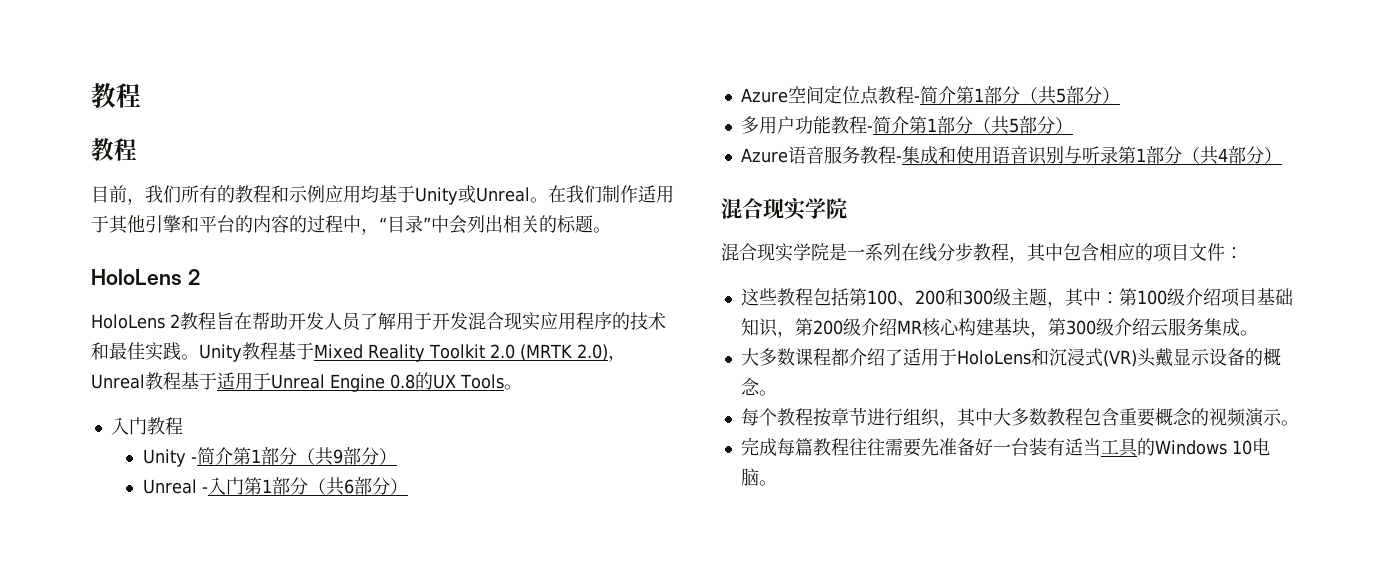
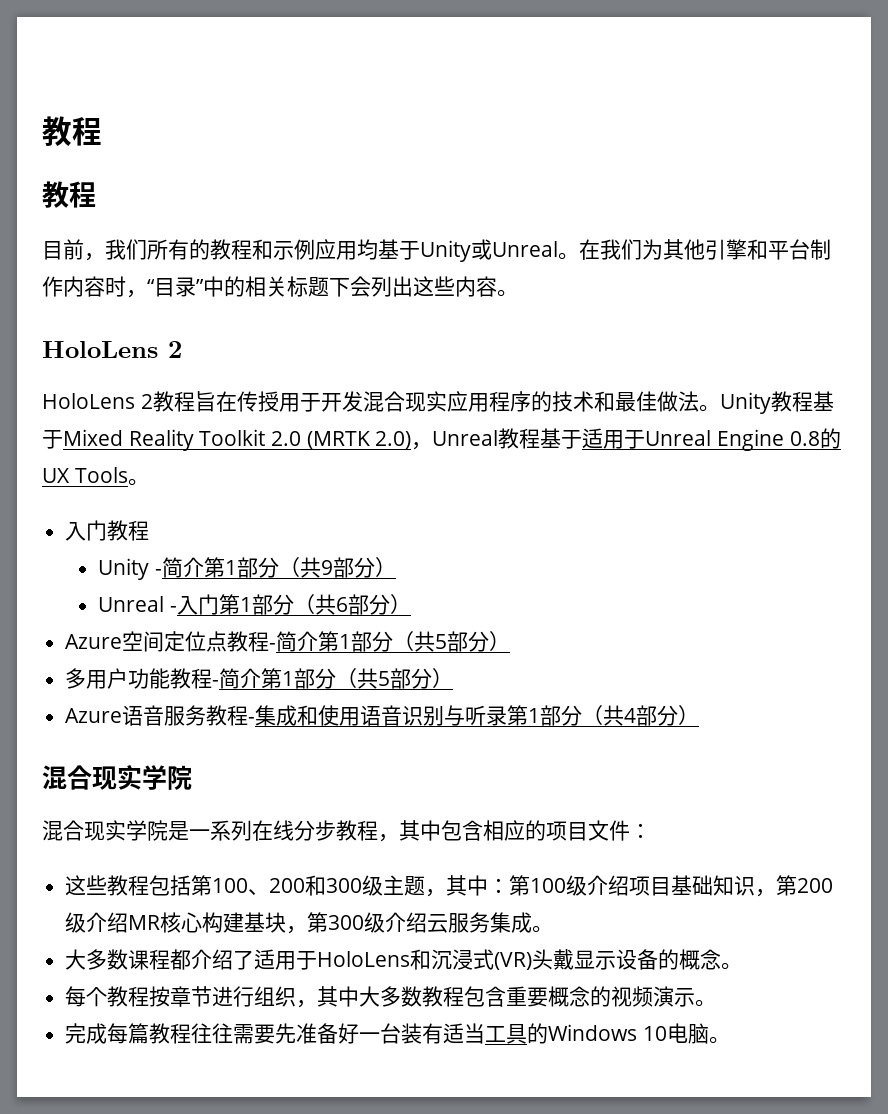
- 在我们制作适用于其他引擎和平台的内容的过程中，“目录”中会列出相关的标题。
+ 在我们为其他引擎和平台制作内容时，“目录”中的相关标题下会列出这些内容。
- HoloLens 2教程旨在帮助开发人员了解用于开发混合现实应用程序的技术和最佳实践。
+ HoloLens 2教程旨在传授用于开发混合现实应用程序的技术和最佳做法。

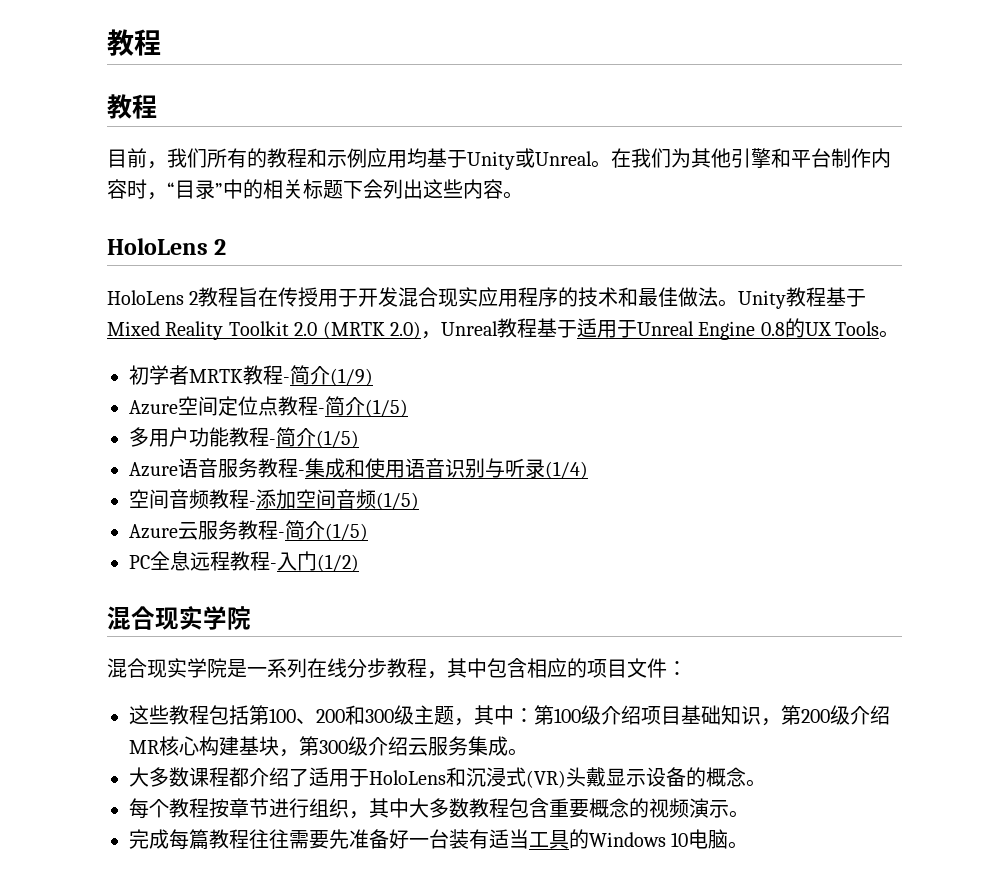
- 入门教程
- Unity -简介第1部分（共9部分）
- Unreal -入门第1部分（共6部分）
+ 初学者MRTK教程-简介(1/9)
- Azure空间定位点教程-简介第1部分（共5部分）
+ Azure空间定位点教程-简介(1/5)
- 多用户功能教程-简介第1部分（共5部分）
+ 多用户功能教程-简介(1/5)
- Azure语音服务教程-集成和使用语音识别与听录第1部分（共4部分）
+ Azure语音服务教程-集成和使用语音识别与听录(1/4)
+ 空间音频教程-添加空间音频(1/5)
+ Azure云服务教程-简介(1/5)
+ PC全息远程教程-入门(1/2)

